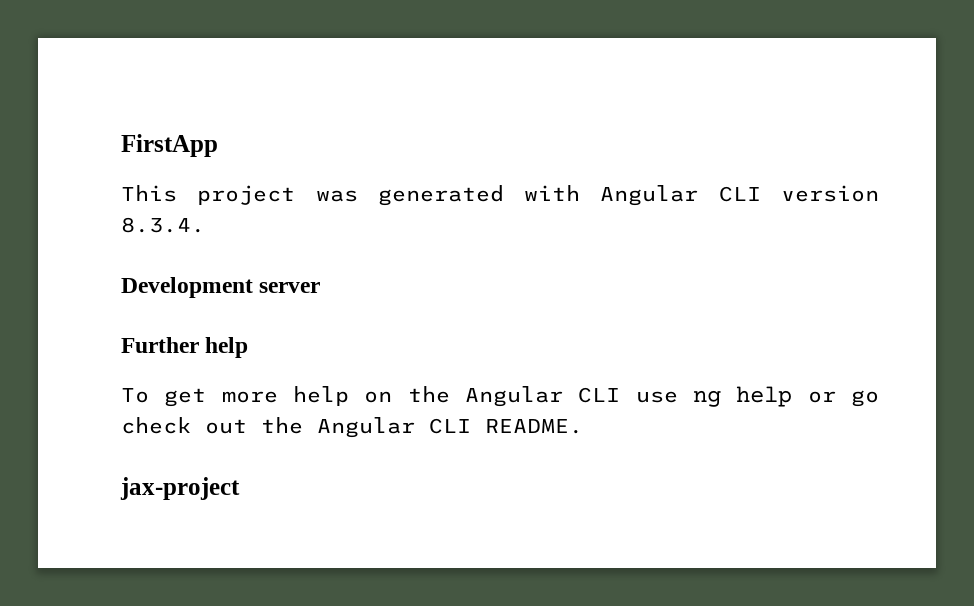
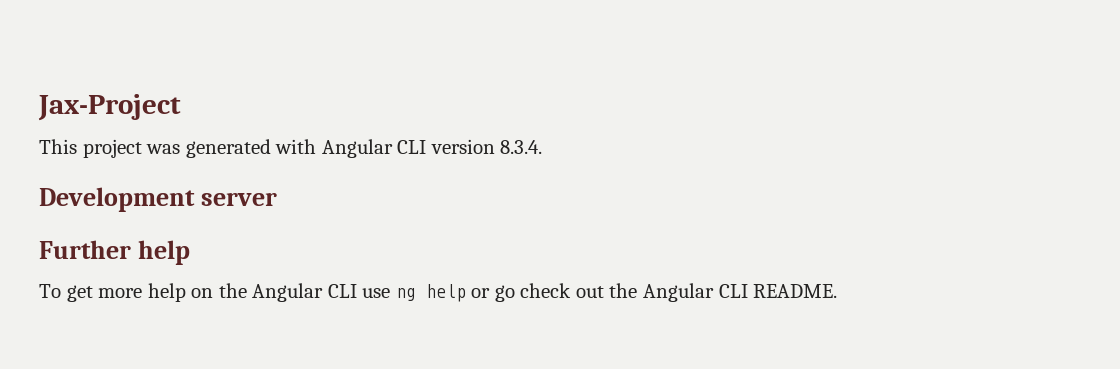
- FirstApp
+ Jax-Project
- jax-project

